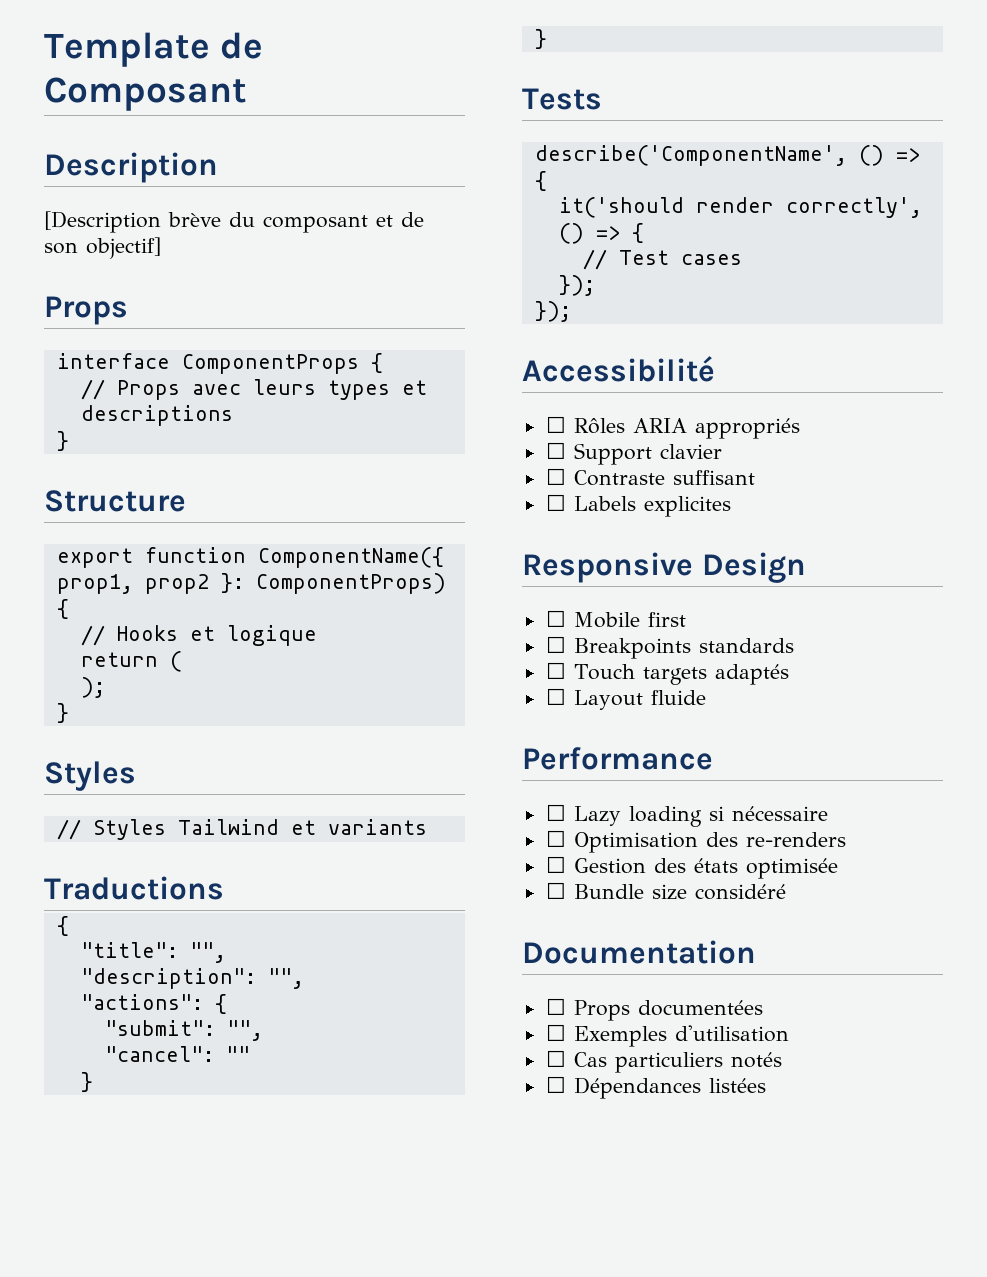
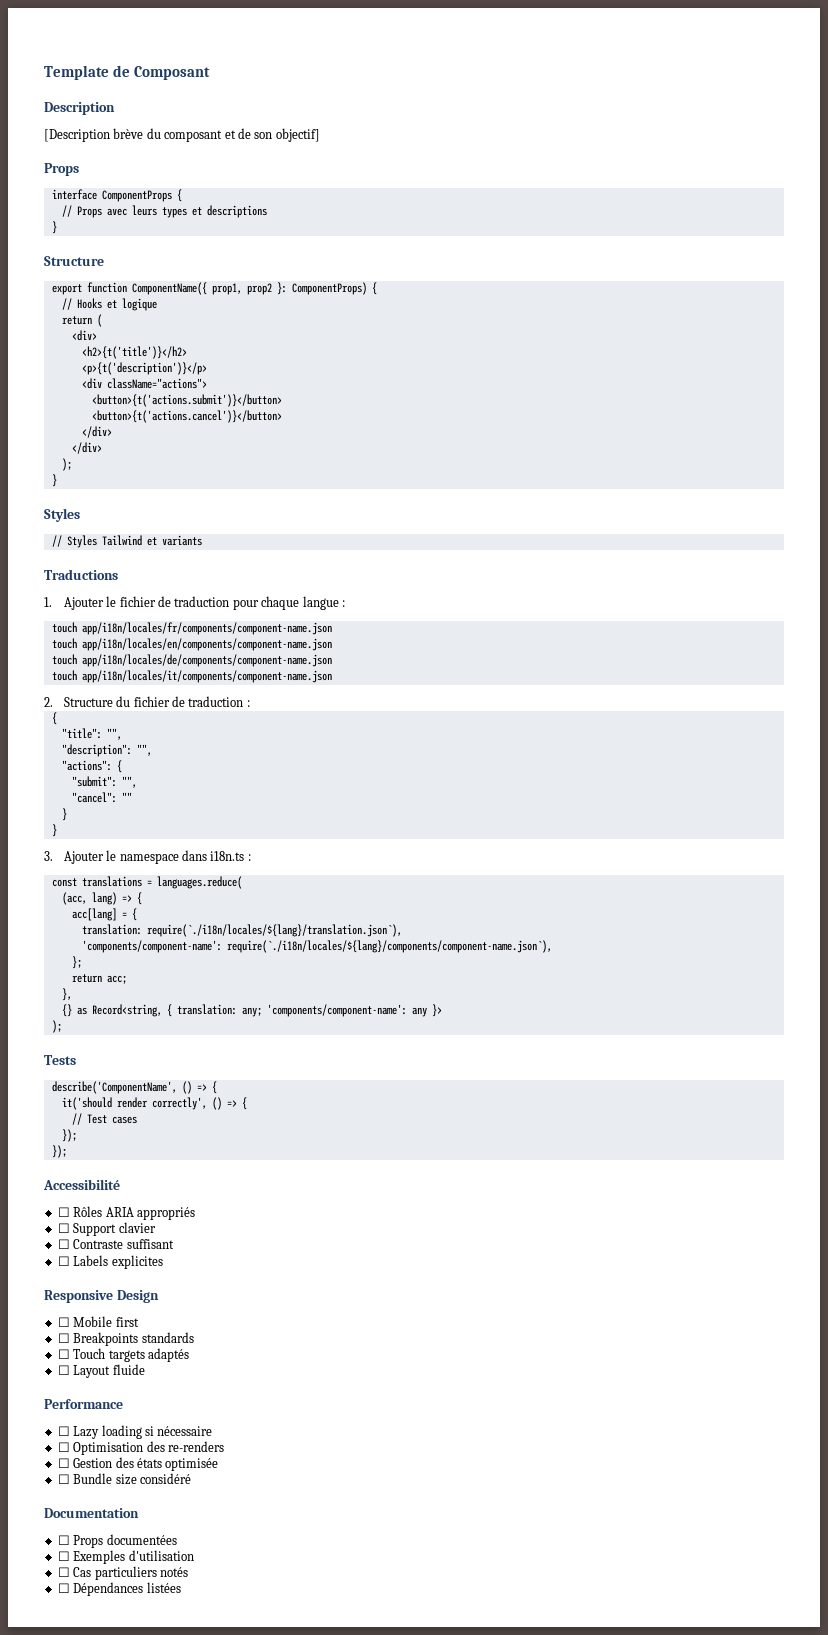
+ <div>
+ <h2>{t('title')}</h2>
+ <p>{t('description')}</p>
+ <div className="actions">
+ <button>{t('actions.submit')}</button>
+ <button>{t('actions.cancel')}</button>
+ </div>
+ </div>
+ 1. Ajouter le fichier de traduction pour chaque langue :
+ touch app/i18n/locales/fr/components/component-name.json
+ touch app/i18n/locales/en/components/component-name.json
+ touch app/i18n/locales/de/components/component-name.json
+ touch app/i18n/locales/it/components/component-name.json
+ 2. Structure du fichier de traduction :
+ 3. Ajouter le namespace dans i18n.ts :
+ const translations = languages.reduce(
+ (acc, lang) => {
+ acc[lang] = {
+ translation: require(`./i18n/locales/${lang}/translation.json`),
+ 'components/component-name': require(`./i18n/locales/${lang}/components/component-name.json`),
+ };
+ return acc;
+ },
+ {} as Record<string, { translation: any; 'components/component-name': any }>
+ );

